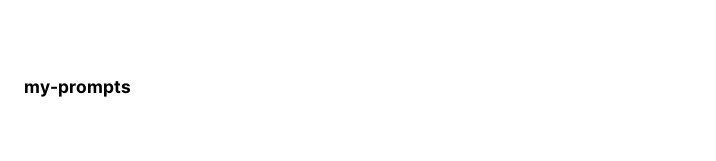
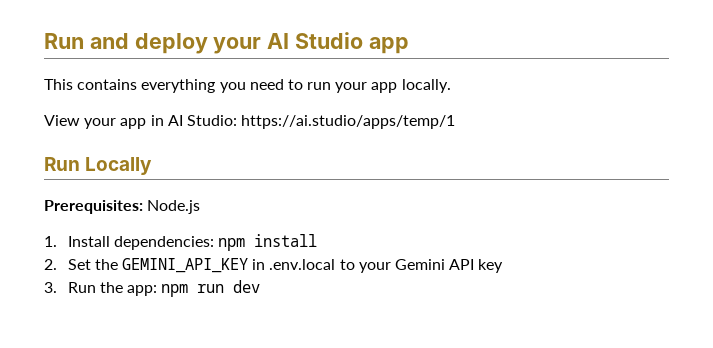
- my-prompts
+ Run and deploy your AI Studio app
+ This contains everything you need to run your app locally.
+ View your app in AI Studio: https://ai.studio/apps/temp/1
+ Run Locally
+ Prerequisites: Node.js
+ 1. Install dependencies: npm install
+ 2. Set the GEMINI_API_KEY in .env.local to your Gemini API key
+ 3. Run the app: npm run dev

